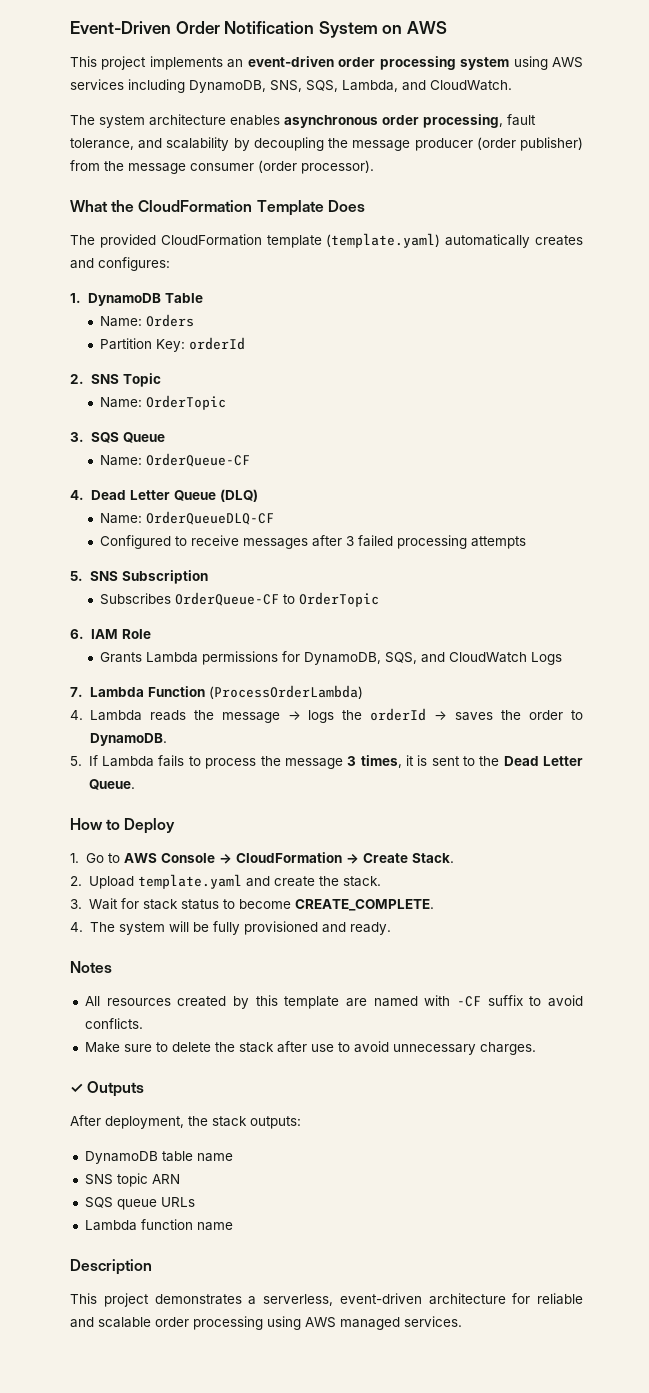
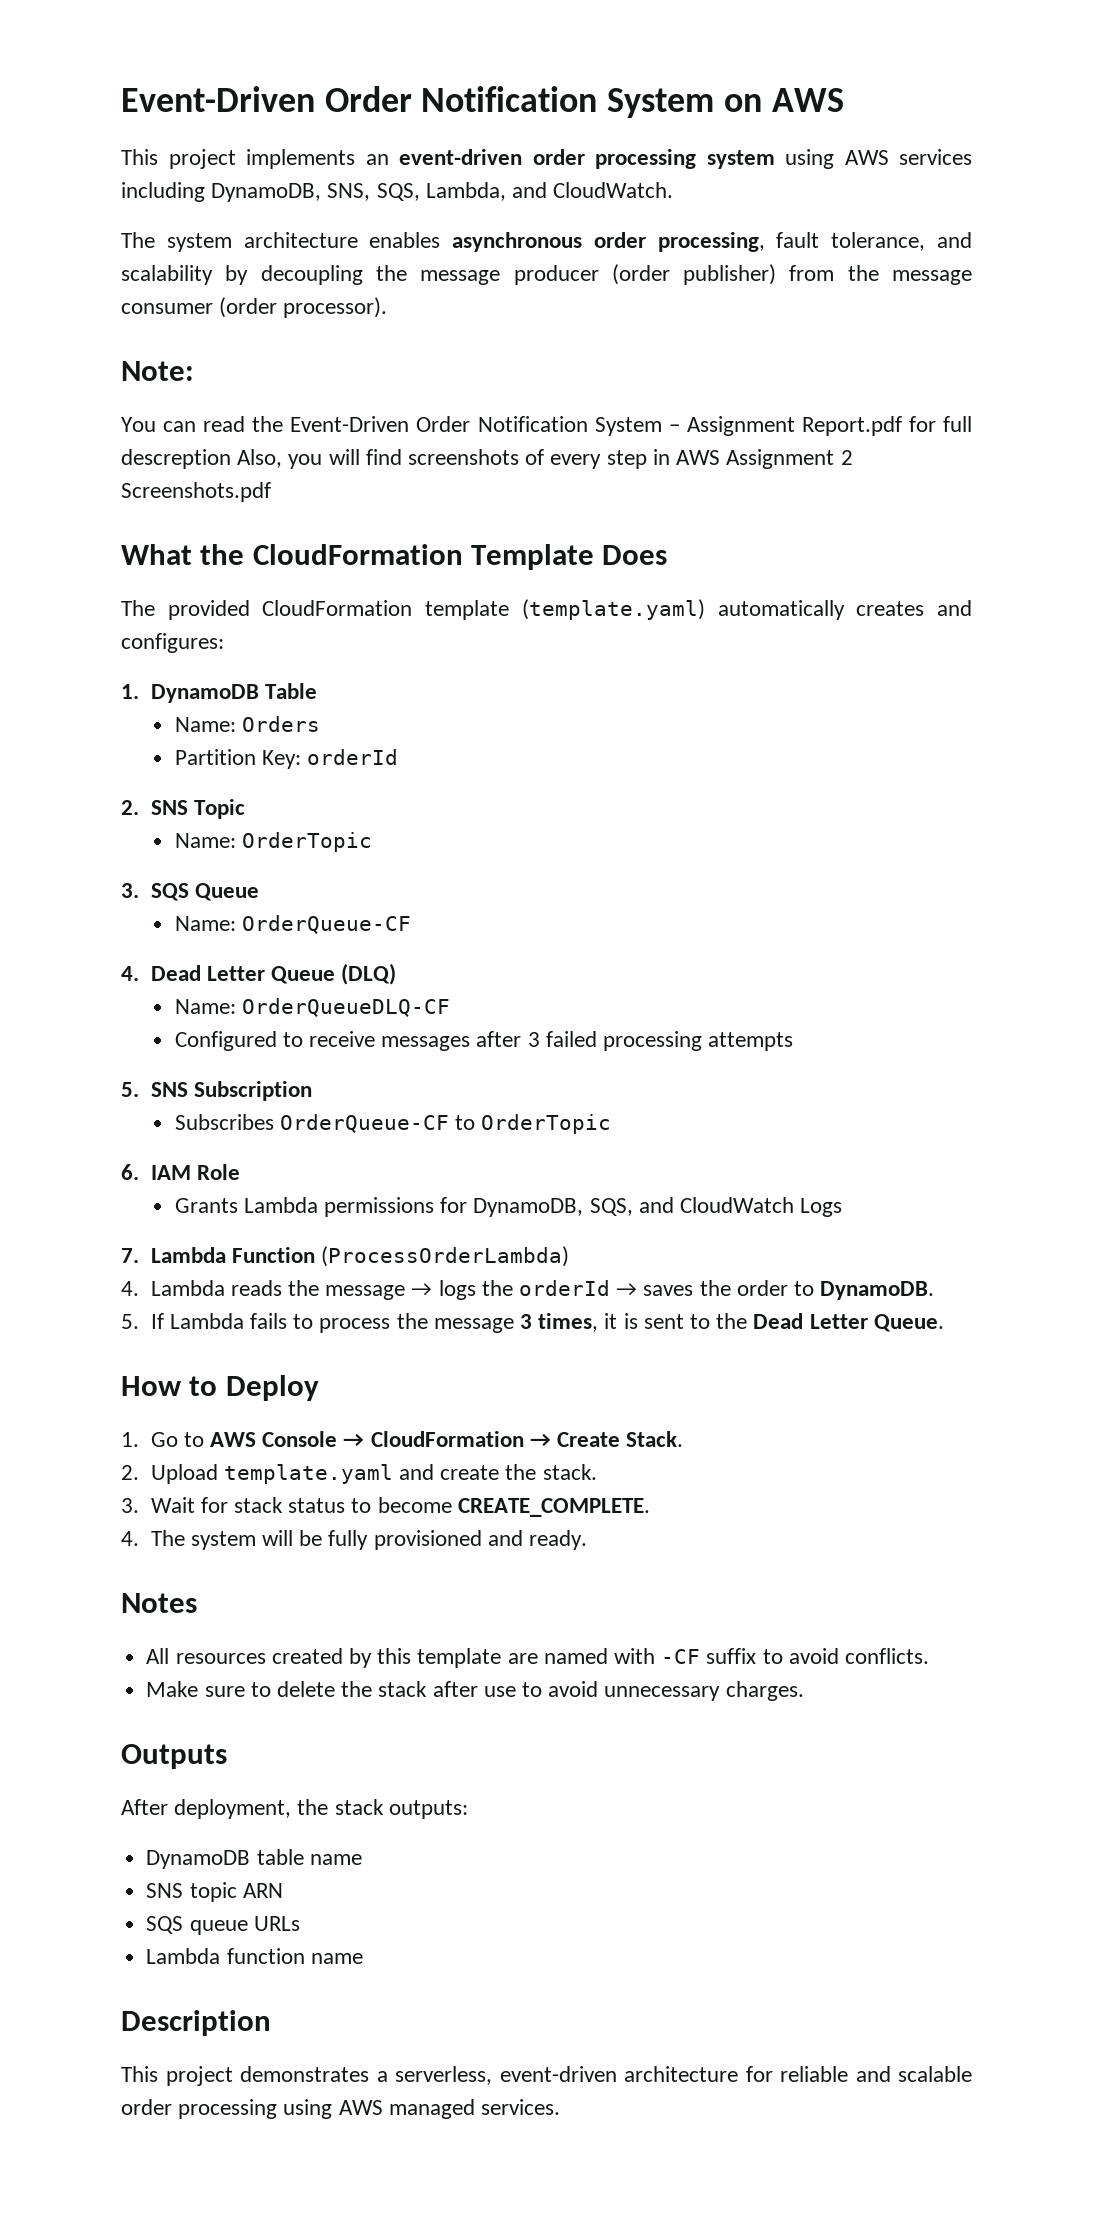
+ Note:
+ You can read the Event-Driven Order Notification System – Assignment Report.pdf for full descreption Also, you will find screenshots of every step in AWS Assignment 2 Screenshots.pdf
- ✓ Outputs
+ Outputs

